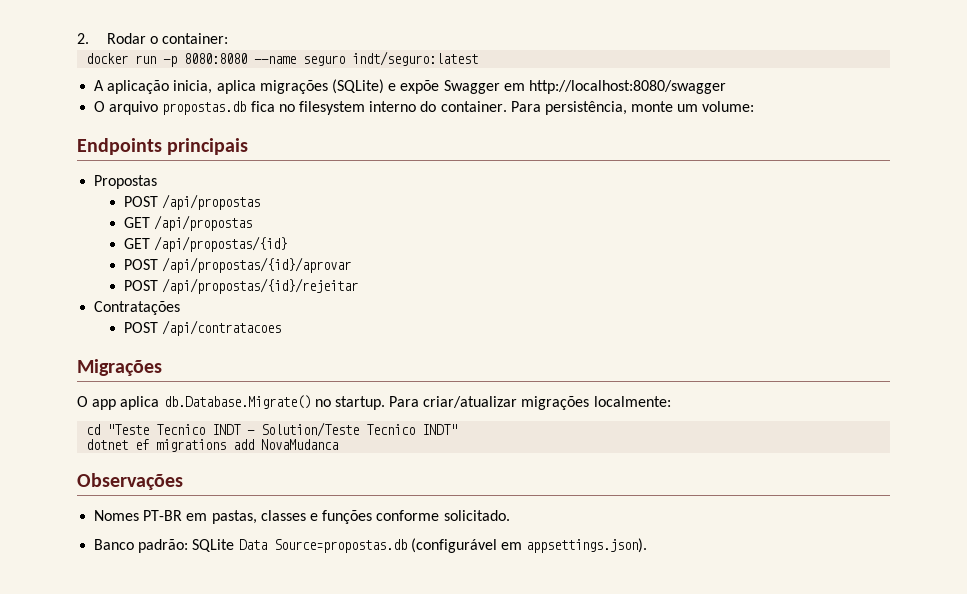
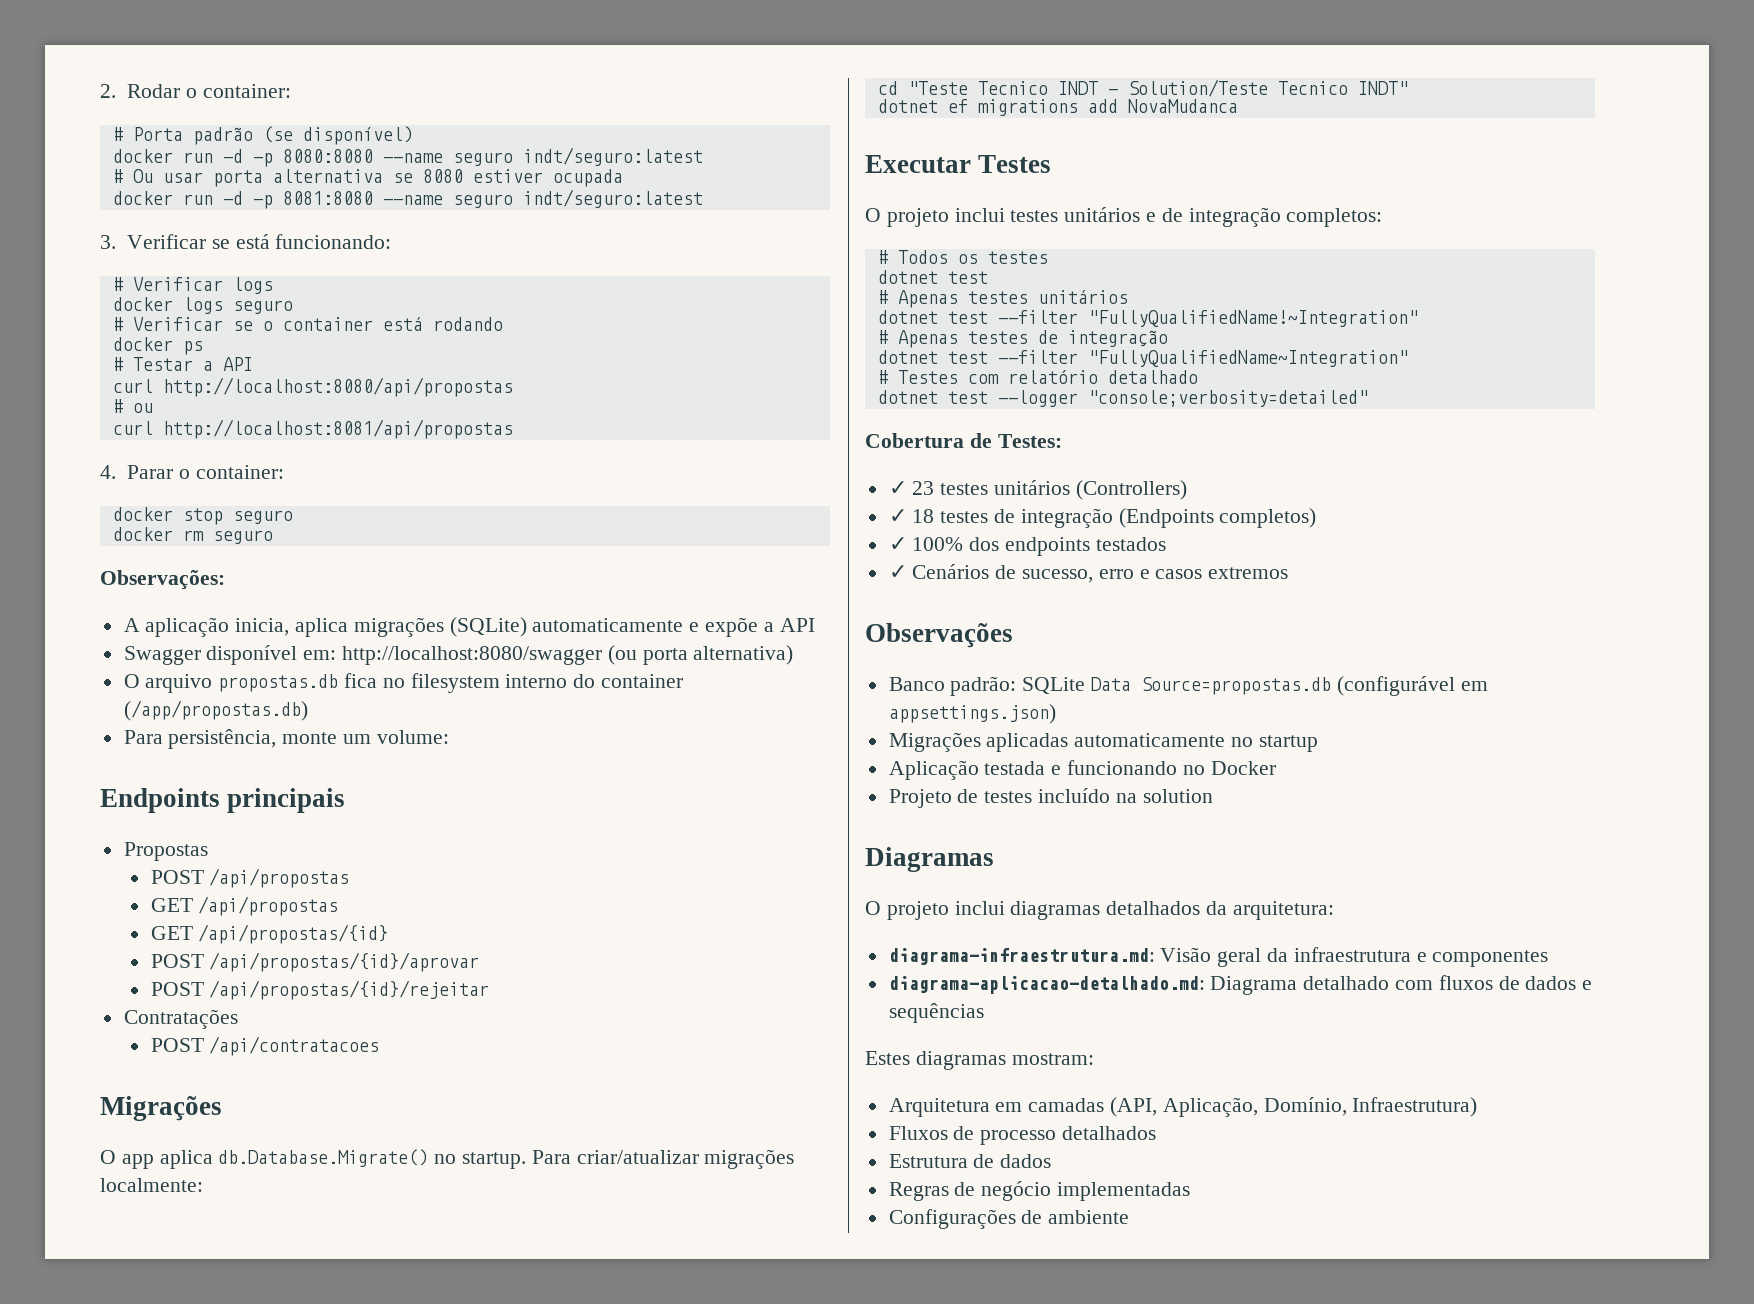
- docker run -p 8080:8080 --name seguro indt/seguro:latest
+ # Porta padrão (se disponível)
+ docker run -d -p 8080:8080 --name seguro indt/seguro:latest
+ # Ou usar porta alternativa se 8080 estiver ocupada
+ docker run -d -p 8081:8080 --name seguro indt/seguro:latest
+ 3. Verificar se está funcionando:
+ # Verificar logs
+ docker logs seguro
+ # Verificar se o container está rodando
+ docker ps
+ # Testar a API
+ curl http://localhost:8080/api/propostas
+ # ou
+ curl http://localhost:8081/api/propostas
+ 4. Parar o container:
+ docker stop seguro
+ docker rm seguro
+ Observações:
- A aplicação inicia, aplica migrações (SQLite) e expõe Swagger em http://localhost:8080/swagger
+ A aplicação inicia, aplica migrações (SQLite) automaticamente e expõe a API
+ Swagger disponível em: http://localhost:8080/swagger (ou porta alternativa)
- O arquivo propostas.db fica no filesystem interno do container. Para persistência, monte um volume:
+ O arquivo propostas.db fica no filesystem interno do container (/app/propostas.db)
+ Para persistência, monte um volume:
+ Executar Testes
+ O projeto inclui testes unitários e de integração completos:
+ # Todos os testes
+ dotnet test
+ # Apenas testes unitários
+ dotnet test --filter "FullyQualifiedName!~Integration"
+ # Apenas testes de integração
+ dotnet test --filter "FullyQualifiedName~Integration"
+ # Testes com relatório detalhado
+ dotnet test --logger "console;verbosity=detailed"
+ Cobertura de Testes:
+ ✓ 23 testes unitários (Controllers)
+ ✓ 18 testes de integração (Endpoints completos)
+ ✓ 100% dos endpoints testados
+ ✓ Cenários de sucesso, erro e casos extremos
  Observações
- Nomes PT-BR em pastas, classes e funções conforme solicitado.
- Banco padrão: SQLite Data Source=propostas.db (configurável em appsettings.json).
+ Banco padrão: SQLite Data Source=propostas.db (configurável em appsettings.json)
+ Migrações aplicadas automaticamente no startup
+ Aplicação testada e funcionando no Docker
+ Projeto de testes incluído na solution
+ Diagramas
+ O projeto inclui diagramas detalhados da arquitetura:
+ diagrama-infraestrutura.md: Visão geral da infraestrutura e componentes
+ diagrama-aplicacao-detalhado.md: Diagrama detalhado com fluxos de dados e sequências
+ Estes diagramas mostram:
+ Arquitetura em camadas (API, Aplicação, Domínio, Infraestrutura)
+ Fluxos de processo detalhados
+ Estrutura de dados
+ Regras de negócio implementadas
+ Configurações de ambiente

